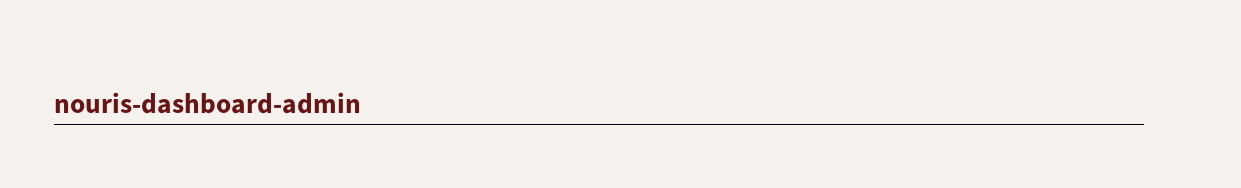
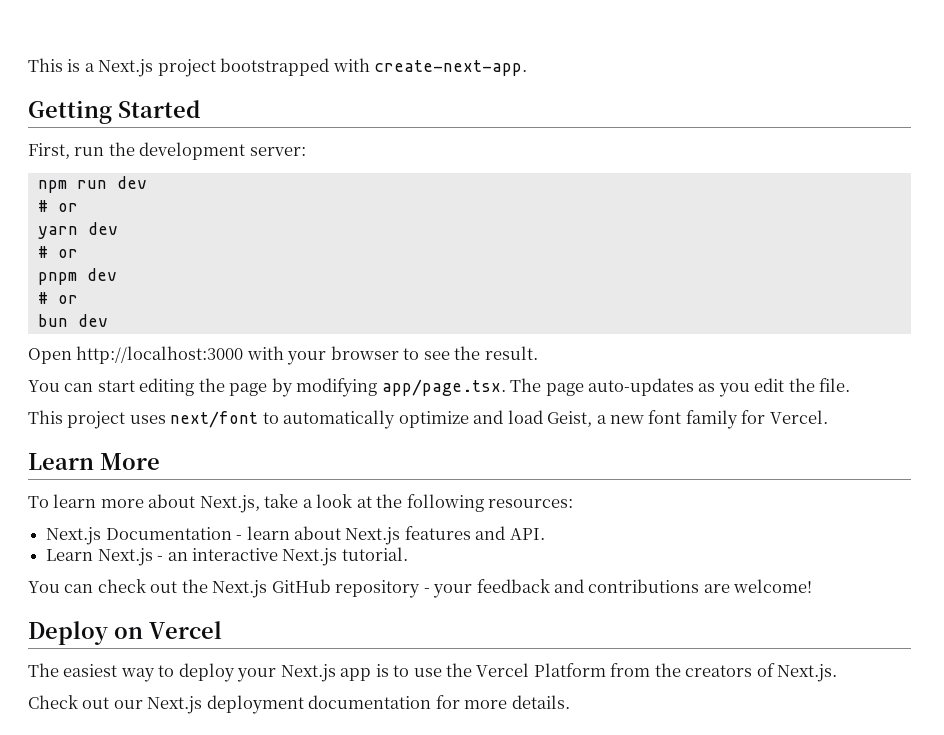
- nouris-dashboard-admin
+ This is a Next.js project bootstrapped with create-next-app.
+ Getting Started
+ First, run the development server:
+ npm run dev
+ # or
+ yarn dev
+ # or
+ pnpm dev
+ # or
+ bun dev
+ Open http://localhost:3000 with your browser to see the result.
+ You can start editing the page by modifying app/page.tsx. The page auto-updates as you edit the file.
+ This project uses next/font to automatically optimize and load Geist, a new font family for Vercel.
+ Learn More
+ To learn more about Next.js, take a look at the following resources:
+ Next.js Documentation - learn about Next.js features and API.
+ Learn Next.js - an interactive Next.js tutorial.
+ You can check out the Next.js GitHub repository - your feedback and contributions are welcome!
+ Deploy on Vercel
+ The easiest way to deploy your Next.js app is to use the Vercel Platform from the creators of Next.js.
+ Check out our Next.js deployment documentation for more details.

